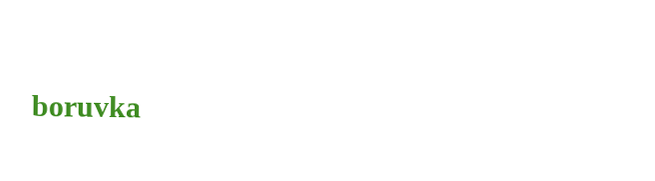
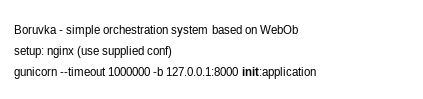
- boruvka
+ Boruvka - simple orchestration system based on WebOb
+ setup: nginx (use supplied conf)
+ gunicorn --timeout 1000000 -b 127.0.0.1:8000 init:application

